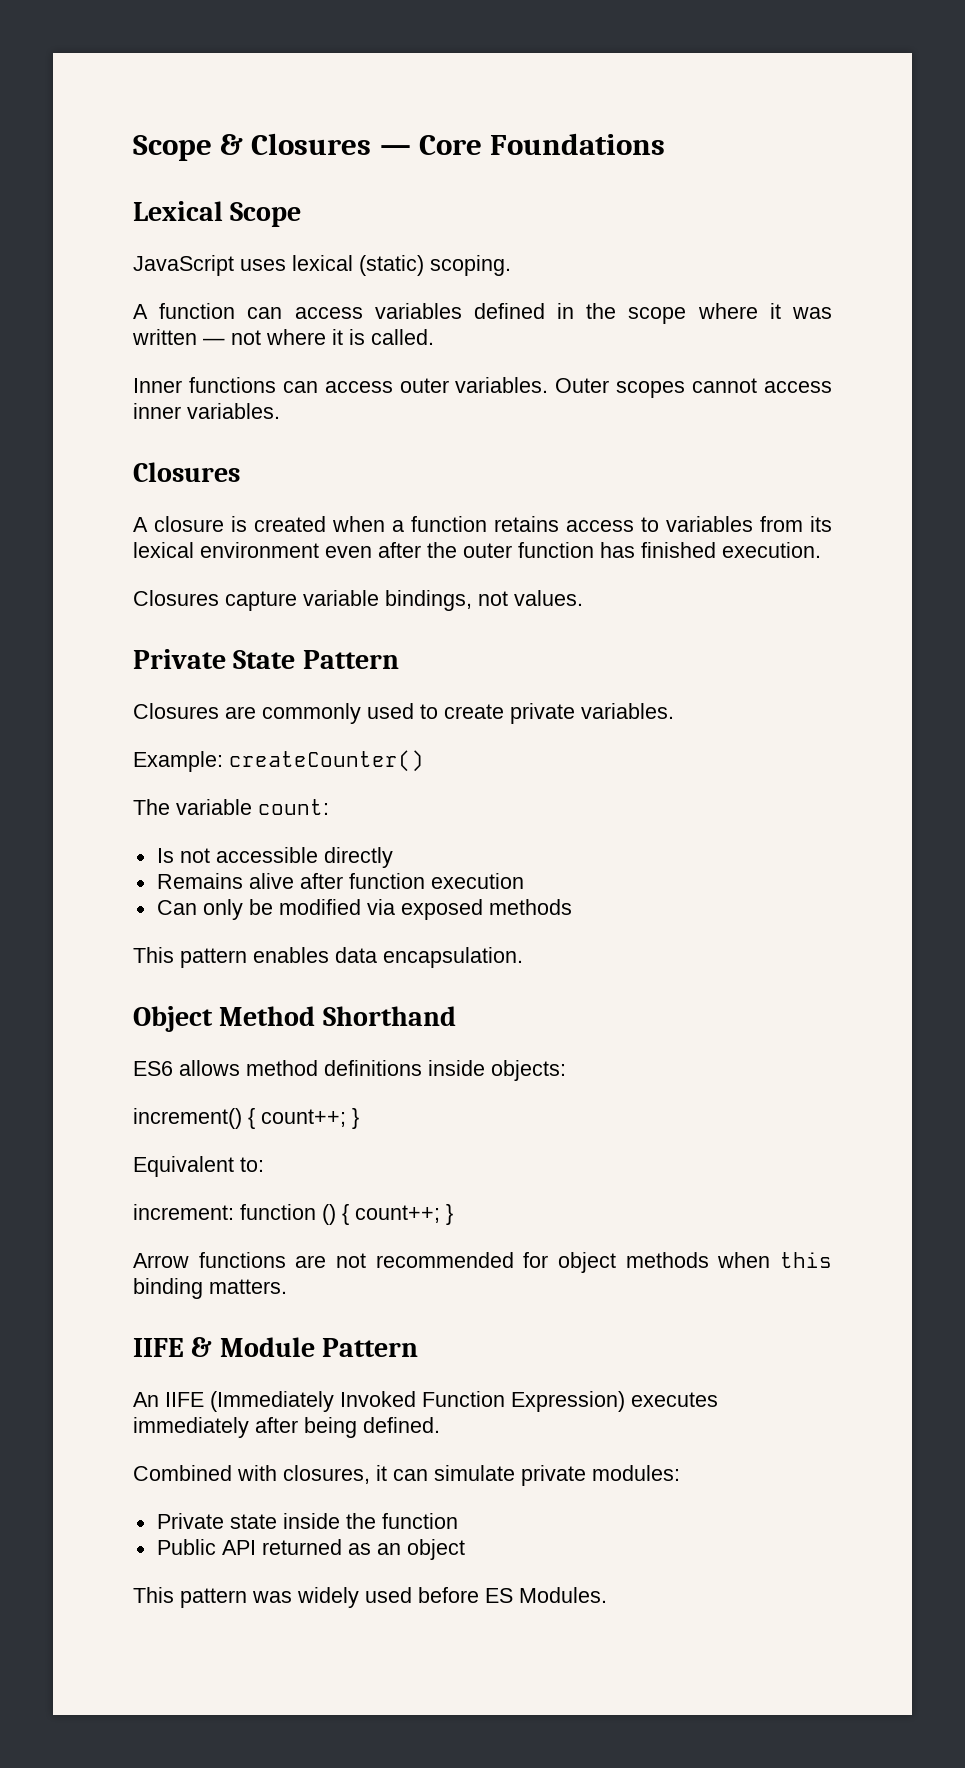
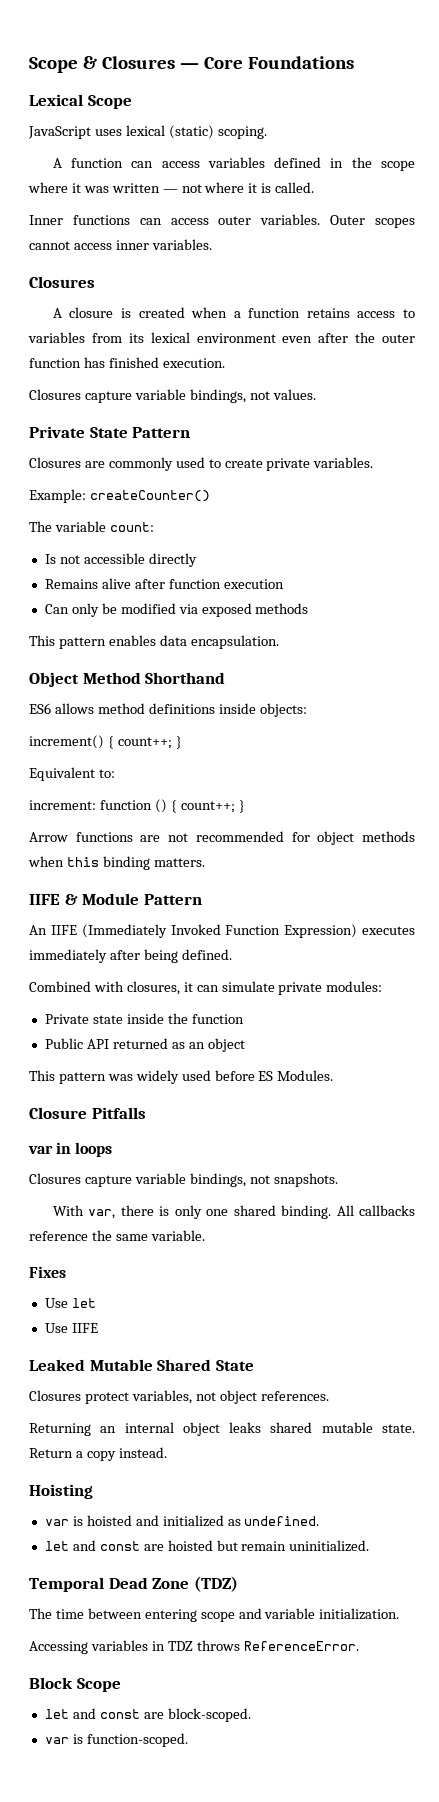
+ Closure Pitfalls
+ var in loops
+ Closures capture variable bindings, not snapshots.
+ With var, there is only one shared binding. All callbacks reference the same variable.
+ Fixes
+ Use let
+ Use IIFE
+ Leaked Mutable Shared State
+ Closures protect variables, not object references.
+ Returning an internal object leaks shared mutable state. Return a copy instead.
+ Hoisting
+ var is hoisted and initialized as undefined.
+ let and const are hoisted but remain uninitialized.
+ Temporal Dead Zone (TDZ)
+ The time between entering scope and variable initialization.
+ Accessing variables in TDZ throws ReferenceError.
+ Block Scope
+ let and const are block-scoped.
+ var is function-scoped.

